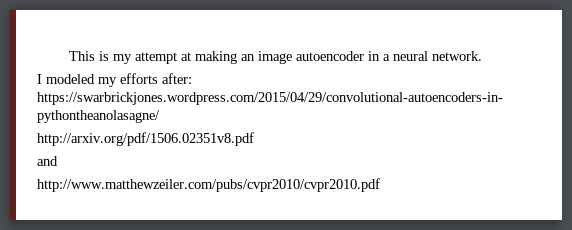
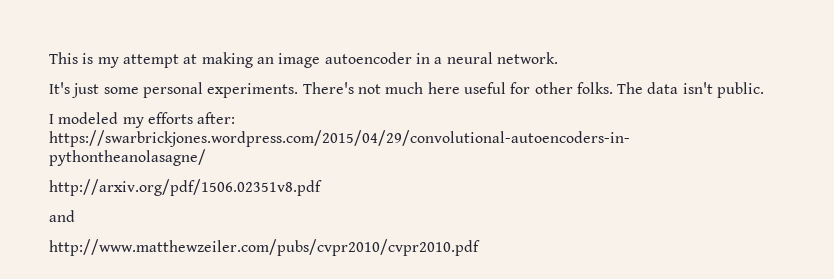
+ It's just some personal experiments. There's not much here useful for other folks. The data isn't public.

